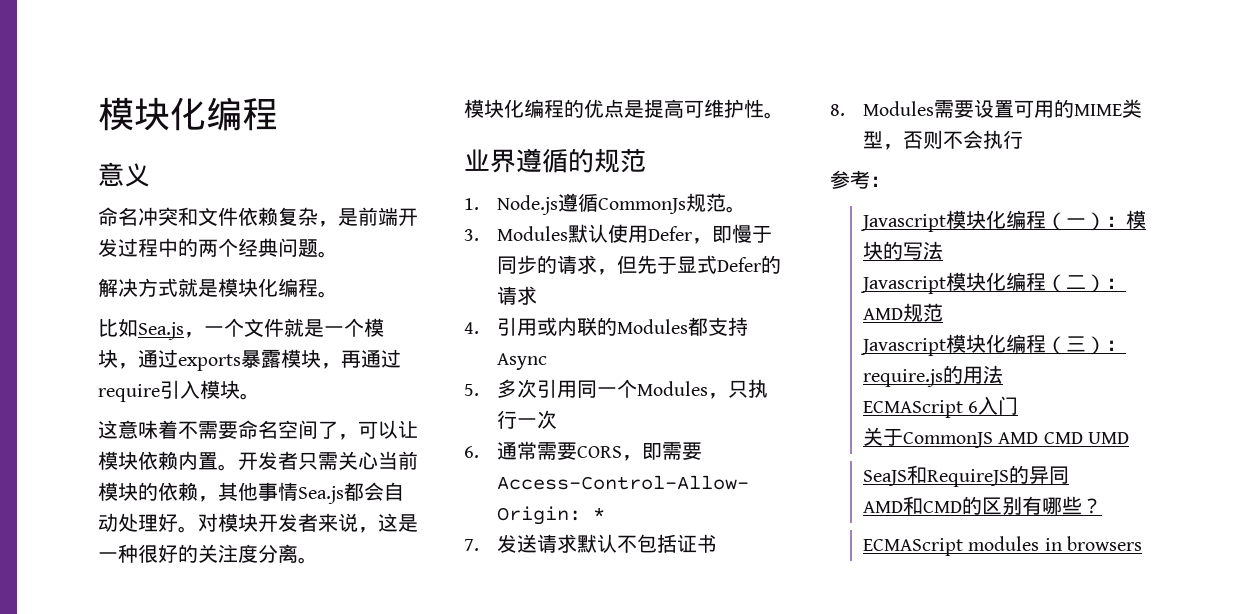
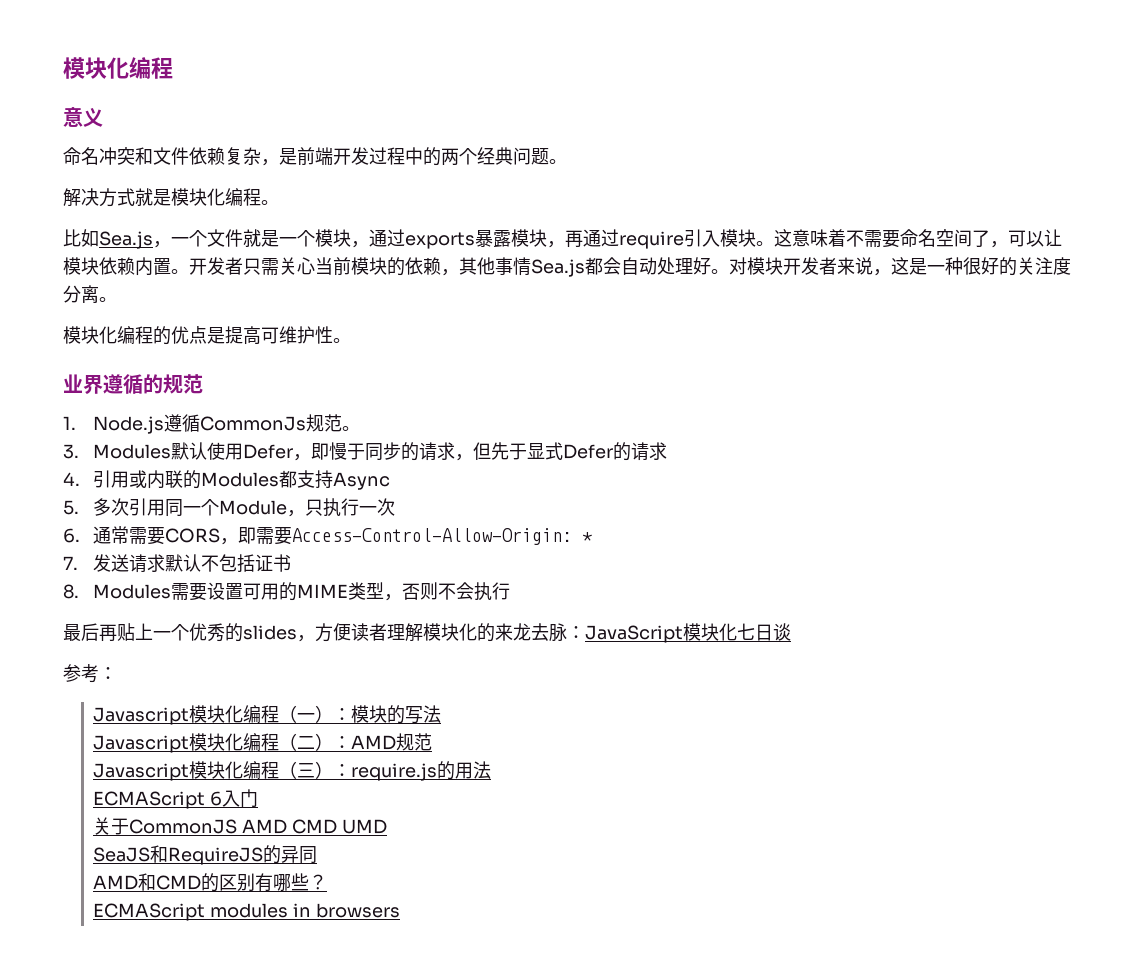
- 比如Sea.js，一个文件就是一个模块，通过exports暴露模块，再通过require引入模块。
- 这意味着不需要命名空间了，可以让模块依赖内置。
+ 比如Sea.js，一个文件就是一个模块，通过exports暴露模块，再通过require引入模块。这意味着不需要命名空间了，可以让模块依赖内置。
- 5.多次引用同一个Modules，只执行一次
+ 5.多次引用同一个Module，只执行一次
+ 最后再贴上一个优秀的slides，方便读者理解模块化的来龙去脉：JavaScript模块化七日谈

